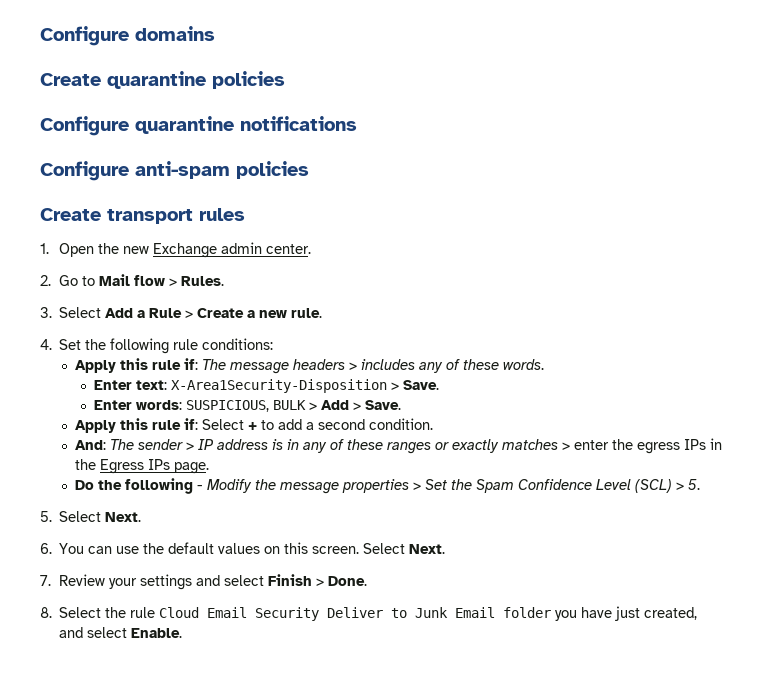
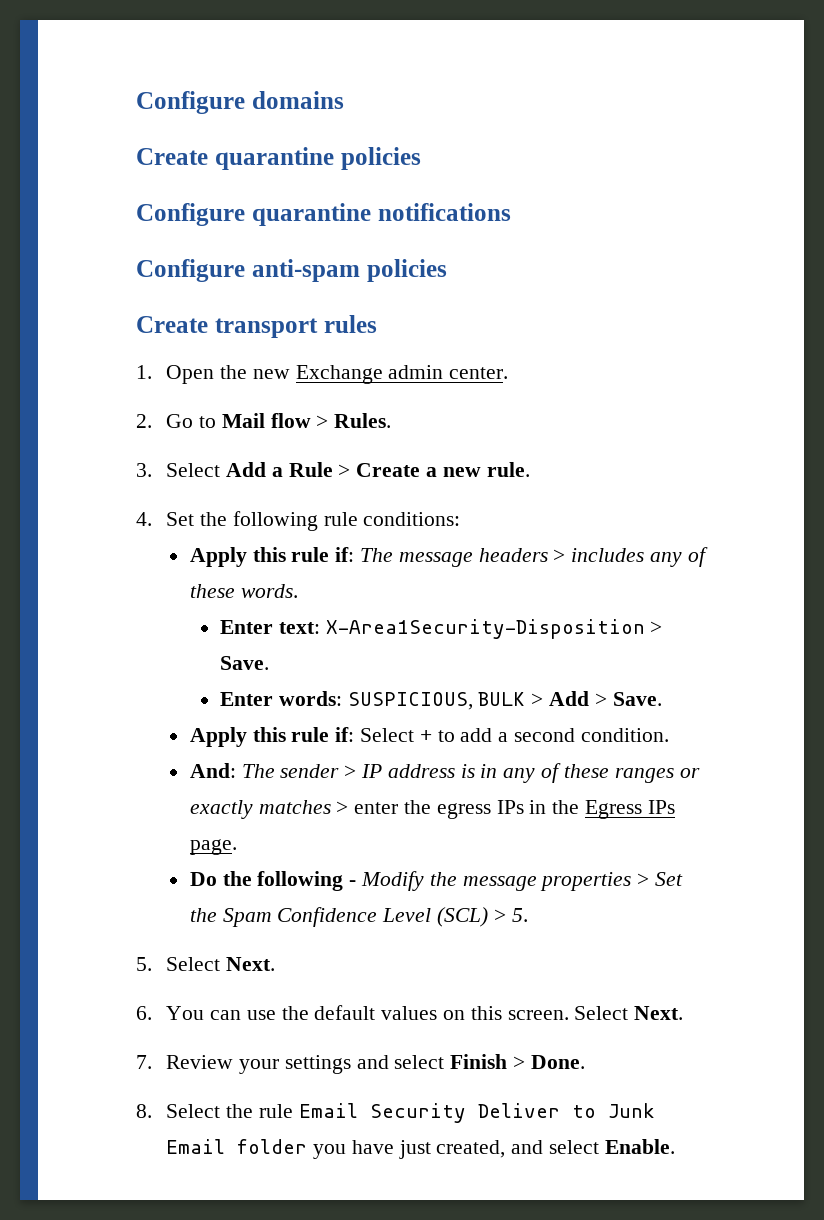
- 8. Select the rule Cloud Email Security Deliver to Junk Email folder you have just created, and select Enable.
+ 8. Select the rule Email Security Deliver to Junk Email folder you have just created, and select Enable.

